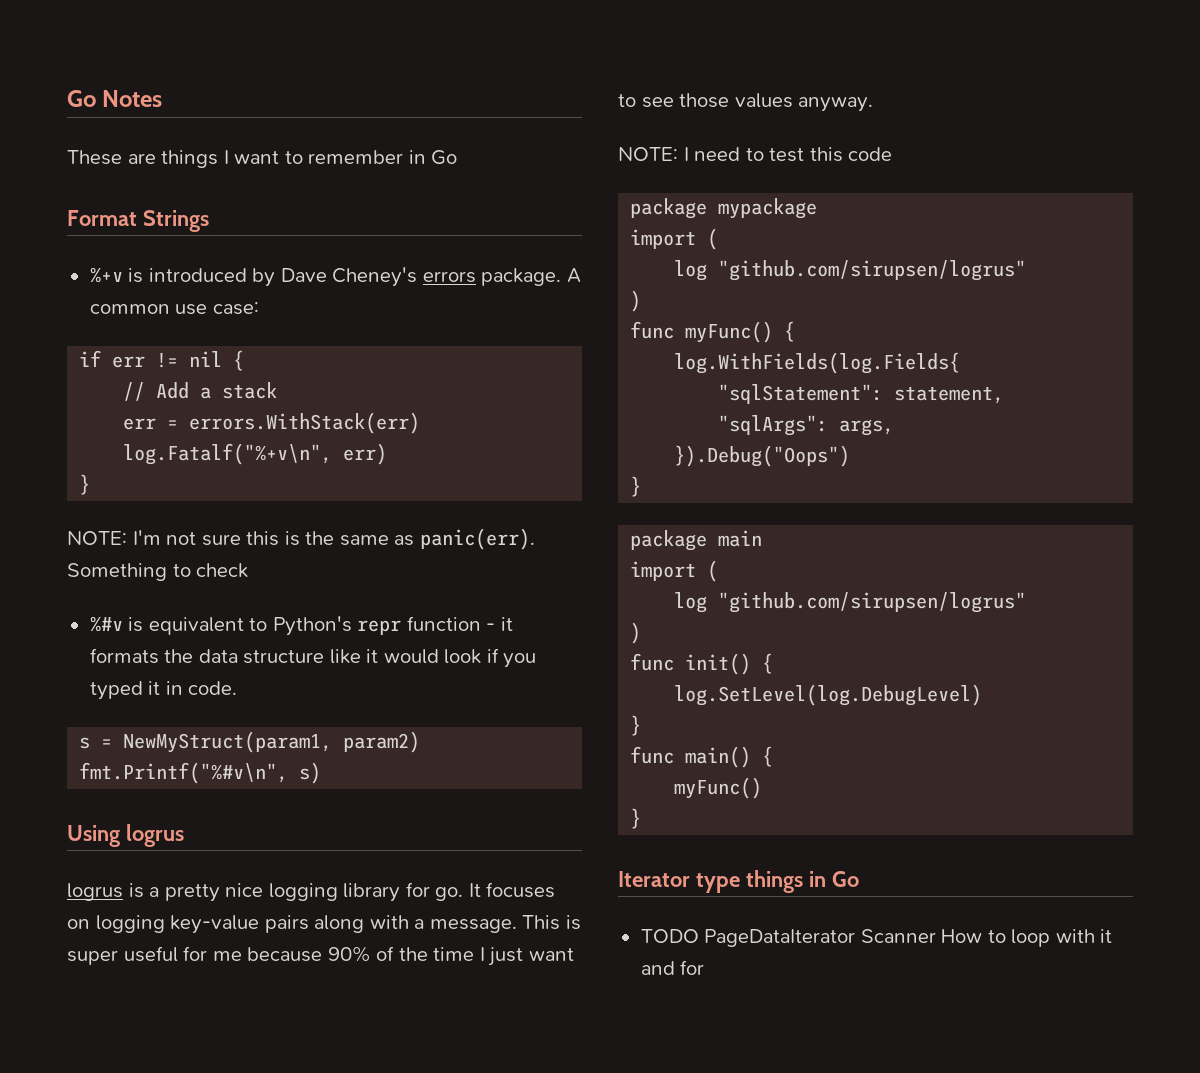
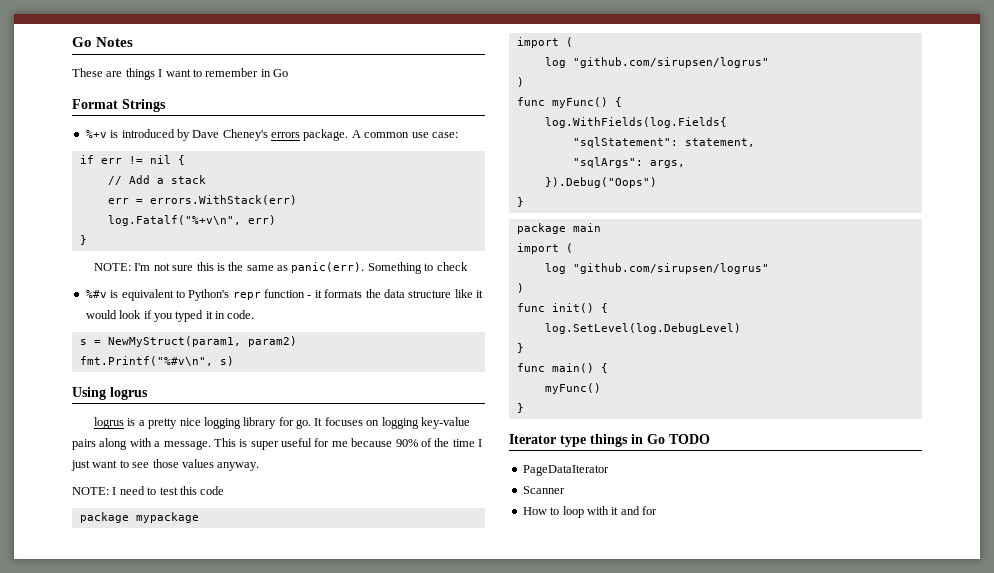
- Iterator type things in Go
- TODO PageDataIterator Scanner How to loop with it and for
+ Iterator type things in Go TODO
+ PageDataIterator
+ Scanner
+ How to loop with it and for

